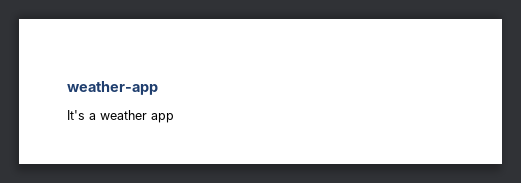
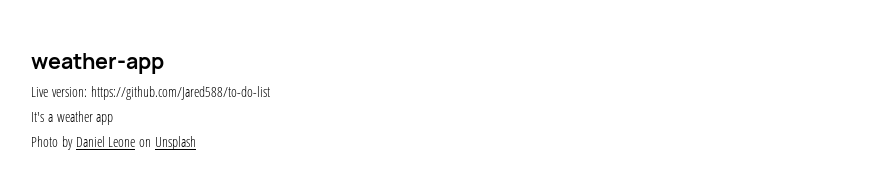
+ Live version: https://github.com/Jared588/to-do-list
+ Photo by Daniel Leone on Unsplash

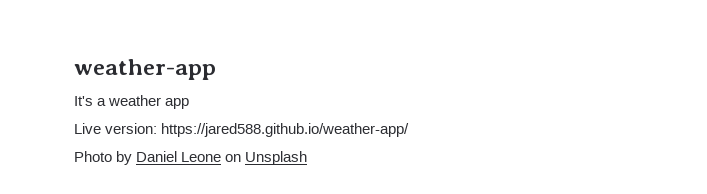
- Live version: https://github.com/Jared588/to-do-list
+ Live version: https://jared588.github.io/weather-app/

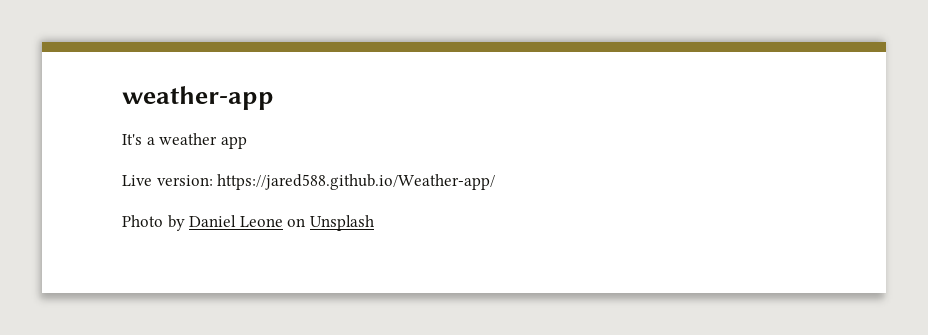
- Live version: https://jared588.github.io/weather-app/
+ Live version: https://jared588.github.io/Weather-app/

